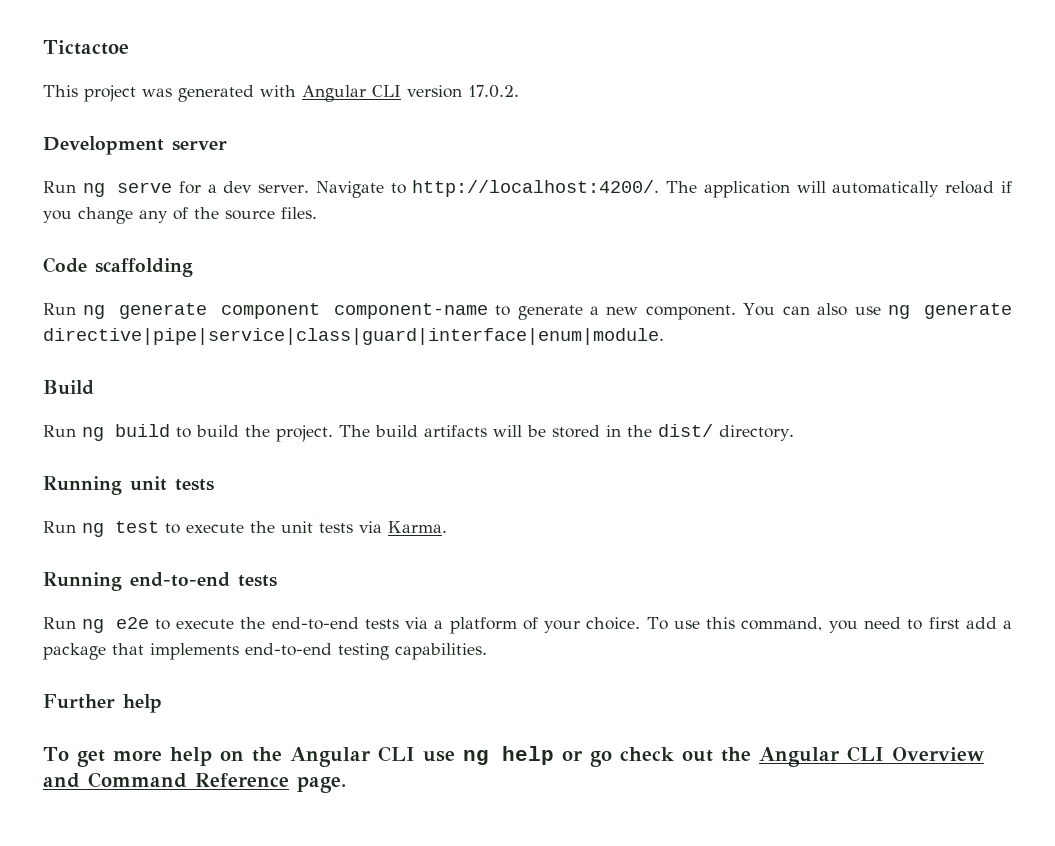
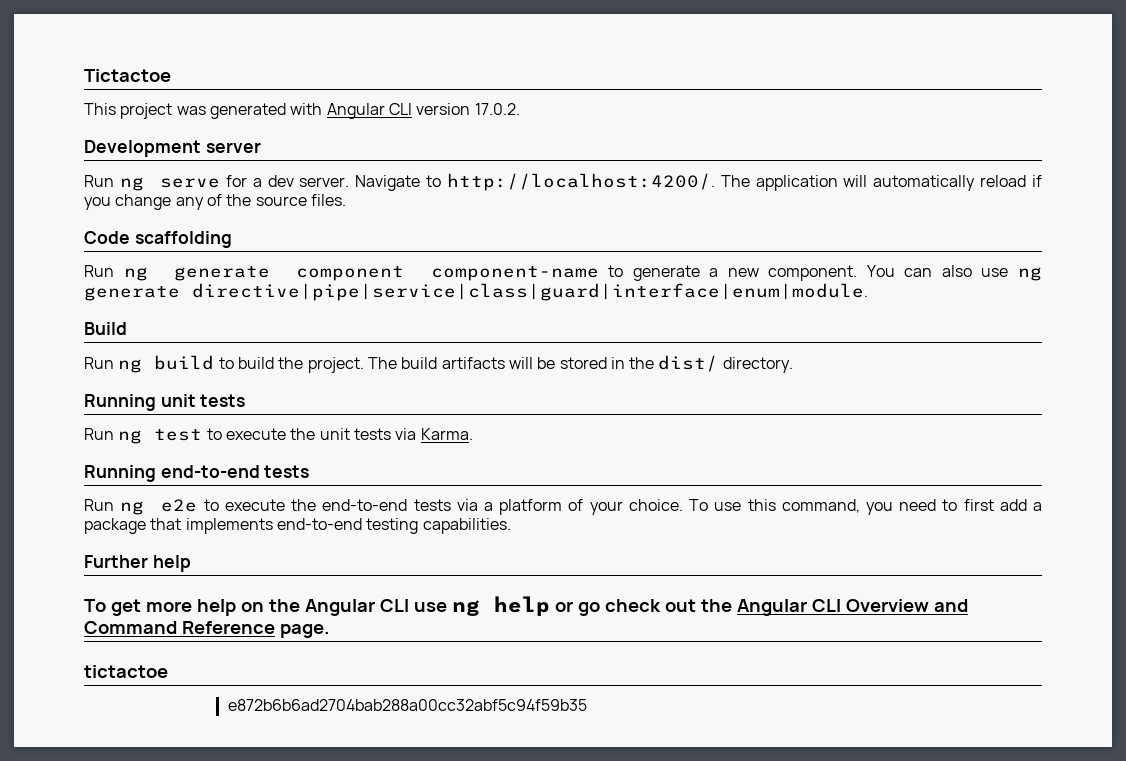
+ tictactoe
+ e872b6b6ad2704bab288a00cc32abf5c94f59b35

